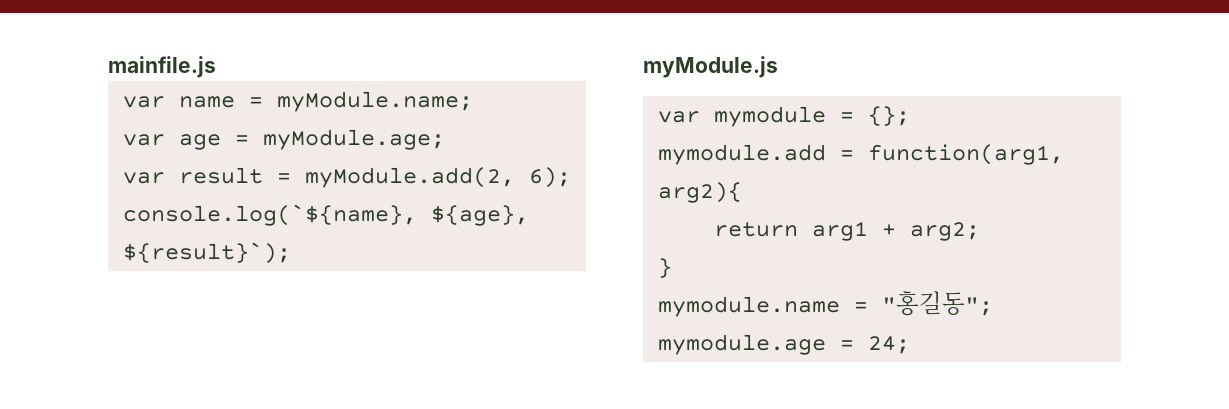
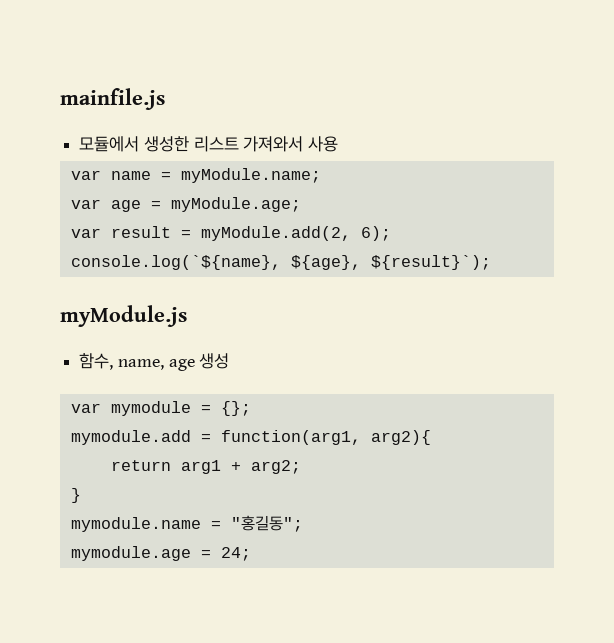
+ 모듈에서 생성한 리스트 가져와서 사용
+ 함수, name, age 생성

